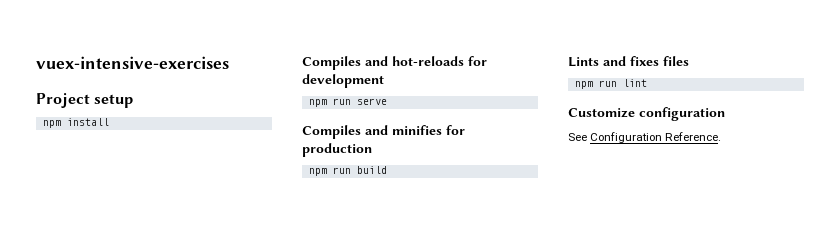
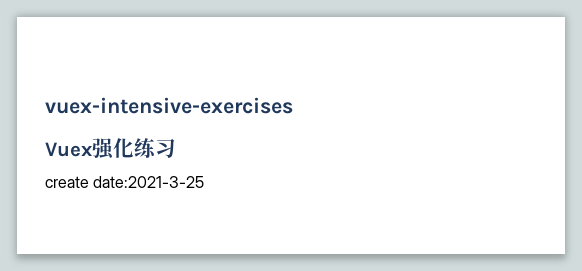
- Project setup
- npm install
- Compiles and hot-reloads for development
- npm run serve
- Compiles and minifies for production
- npm run build
- Lints and fixes files
- npm run lint
- Customize configuration
- See Configuration Reference.
+ Vuex强化练习
+ create date:2021-3-25

